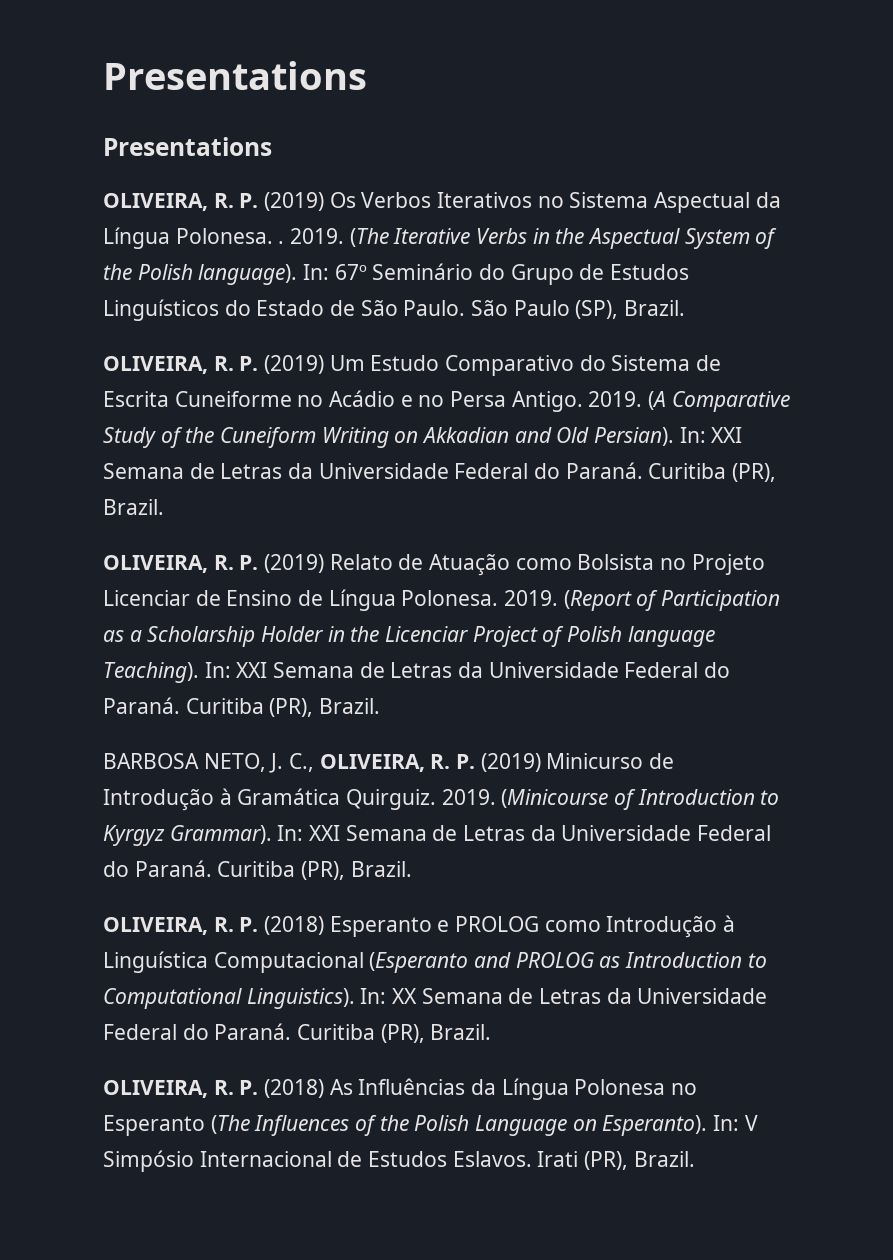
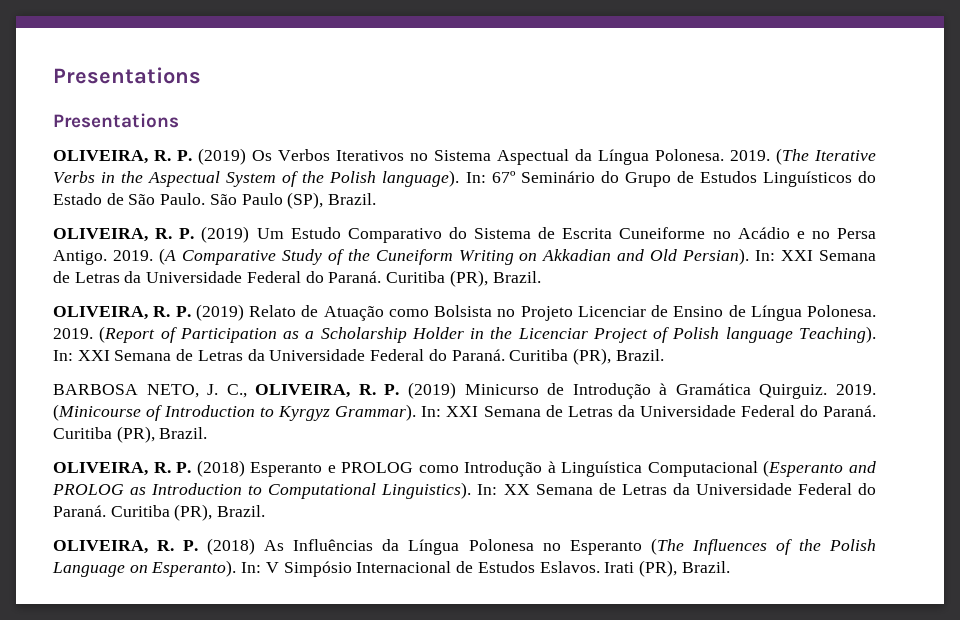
- OLIVEIRA, R. P. (2019) Os Verbos Iterativos no Sistema Aspectual da Língua Polonesa. .
+ OLIVEIRA, R. P. (2019) Os Verbos Iterativos no Sistema Aspectual da Língua Polonesa.

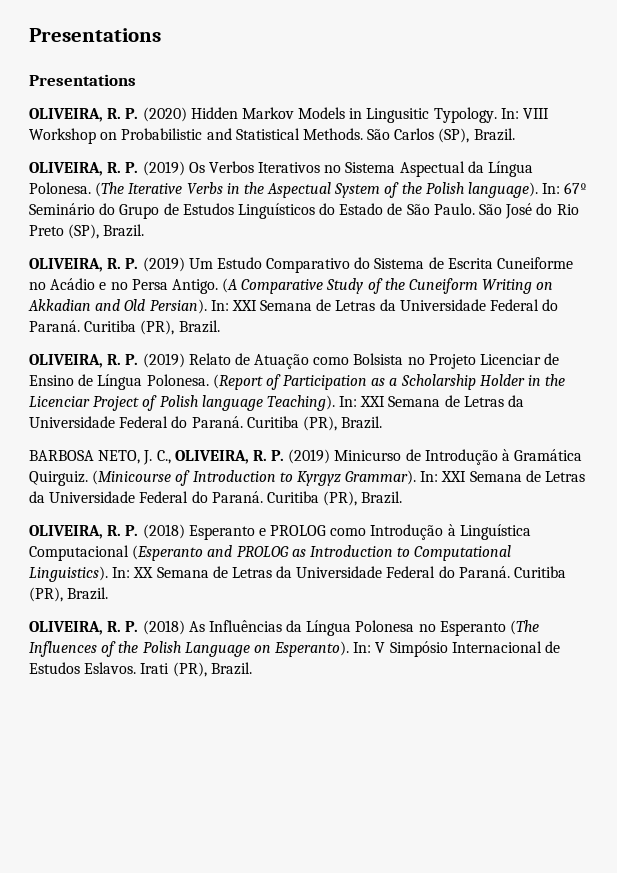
+ OLIVEIRA, R. P. (2020) Hidden Markov Models in Lingusitic Typology. In: VIII Workshop on Probabilistic and Statistical Methods. São Carlos (SP), Brazil.
- OLIVEIRA, R. P. (2019) Os Verbos Iterativos no Sistema Aspectual da Língua Polonesa. 2019.
+ OLIVEIRA, R. P. (2019) Os Verbos Iterativos no Sistema Aspectual da Língua Polonesa.
- São Paulo (SP), Brazil.
+ São José do Rio Preto (SP), Brazil.
- OLIVEIRA, R. P. (2019) Um Estudo Comparativo do Sistema de Escrita Cuneiforme no Acádio e no Persa Antigo. 2019.
+ OLIVEIRA, R. P. (2019) Um Estudo Comparativo do Sistema de Escrita Cuneiforme no Acádio e no Persa Antigo.
- OLIVEIRA, R. P. (2019) Relato de Atuação como Bolsista no Projeto Licenciar de Ensino de Língua Polonesa. 2019.
+ OLIVEIRA, R. P. (2019) Relato de Atuação como Bolsista no Projeto Licenciar de Ensino de Língua Polonesa.
- BARBOSA NETO, J. C., OLIVEIRA, R. P. (2019) Minicurso de Introdução à Gramática Quirguiz. 2019.
+ BARBOSA NETO, J. C., OLIVEIRA, R. P. (2019) Minicurso de Introdução à Gramática Quirguiz.

